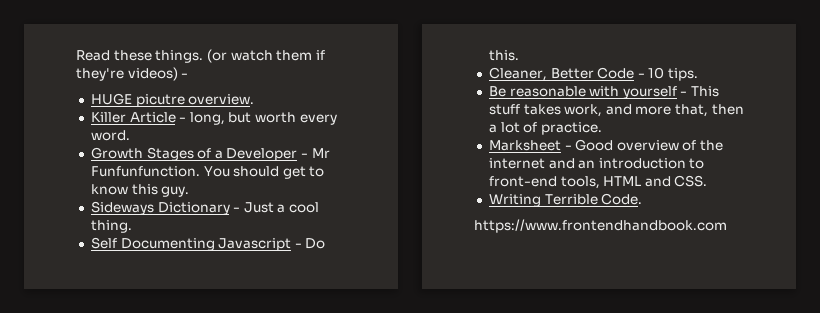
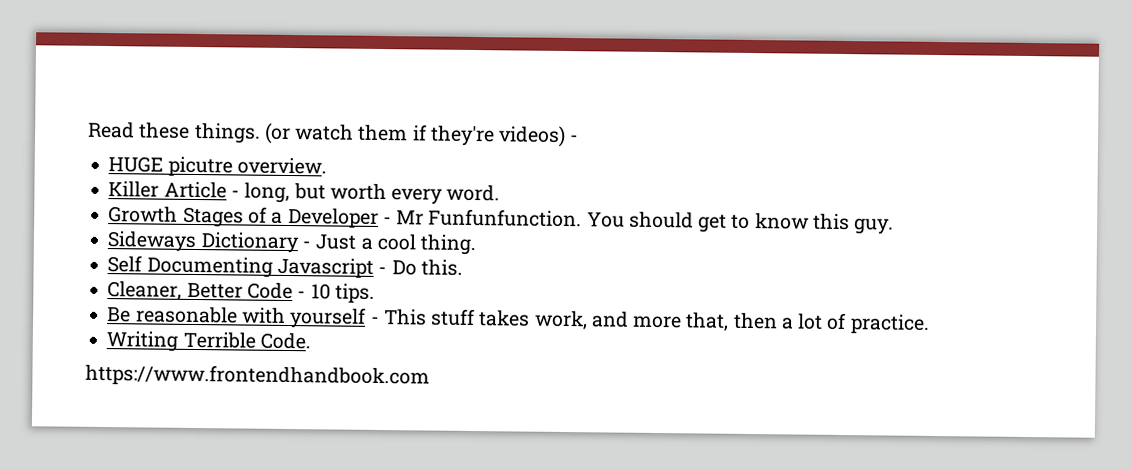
- Marksheet - Good overview of the internet and an introduction to front-end tools, HTML and CSS.

